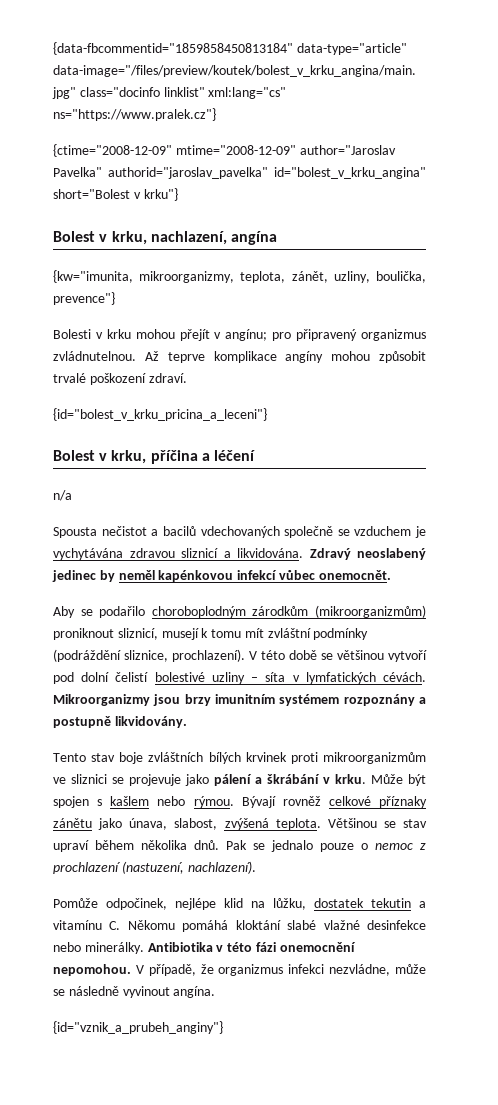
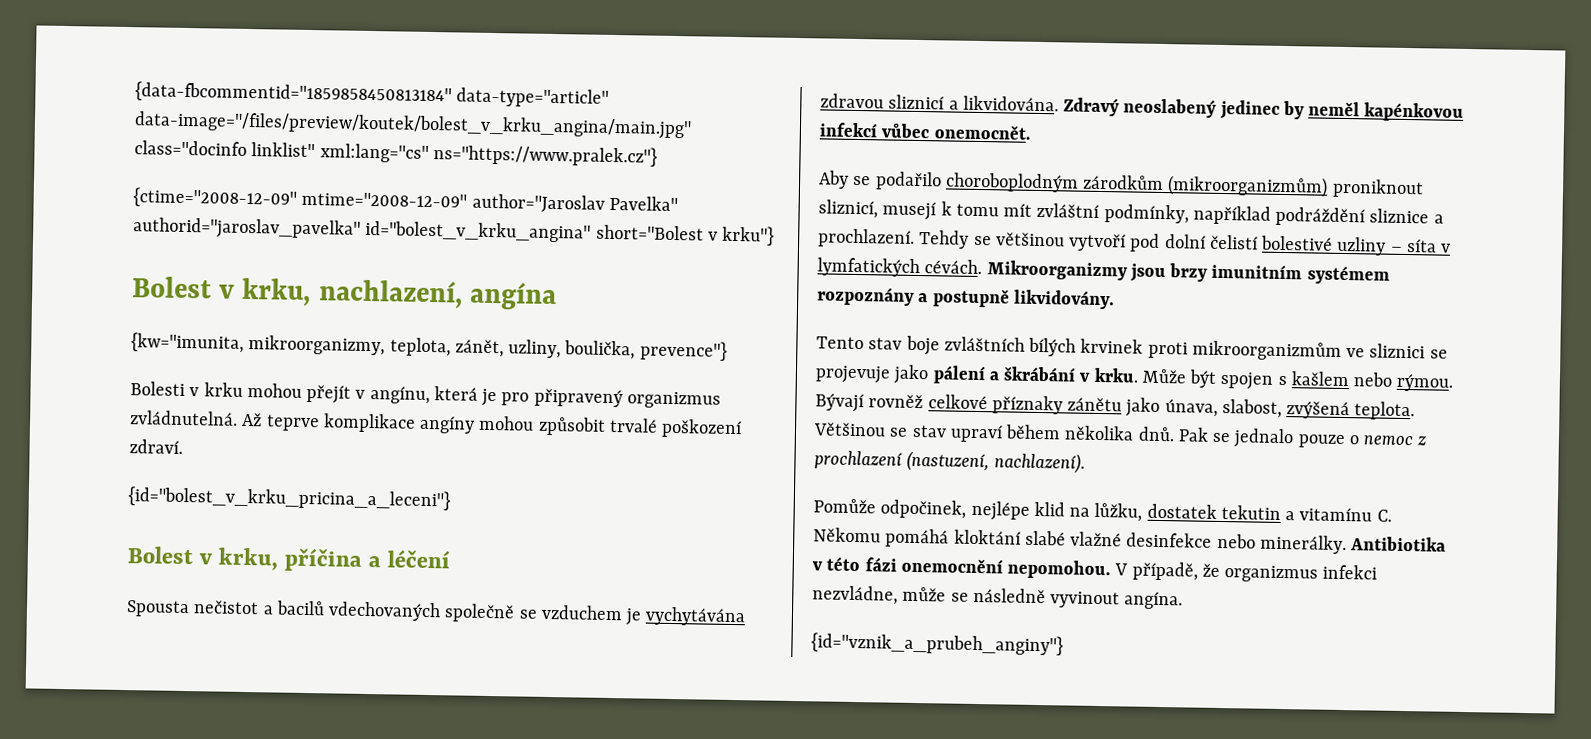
- Bolesti v krku mohou přejít v angínu; pro připravený organizmus zvládnutelnou.
+ Bolesti v krku mohou přejít v angínu, která je pro připravený organizmus zvládnutelná.
- n/a
- Aby se podařilo choroboplodným zárodkům (mikroorganizmům) proniknout sliznicí, musejí k tomu mít zvláštní podmínky (podráždění sliznice, prochlazení). V této době se většinou vytvoří pod dolní čelistí bolestivé uzliny – síta v lymfatických cévách.
+ Aby se podařilo choroboplodným zárodkům (mikroorganizmům) proniknout sliznicí, musejí k tomu mít zvláštní podmínky, například podráždění sliznice a prochlazení. Tehdy se většinou vytvoří pod dolní čelistí bolestivé uzliny – síta v lymfatických cévách.

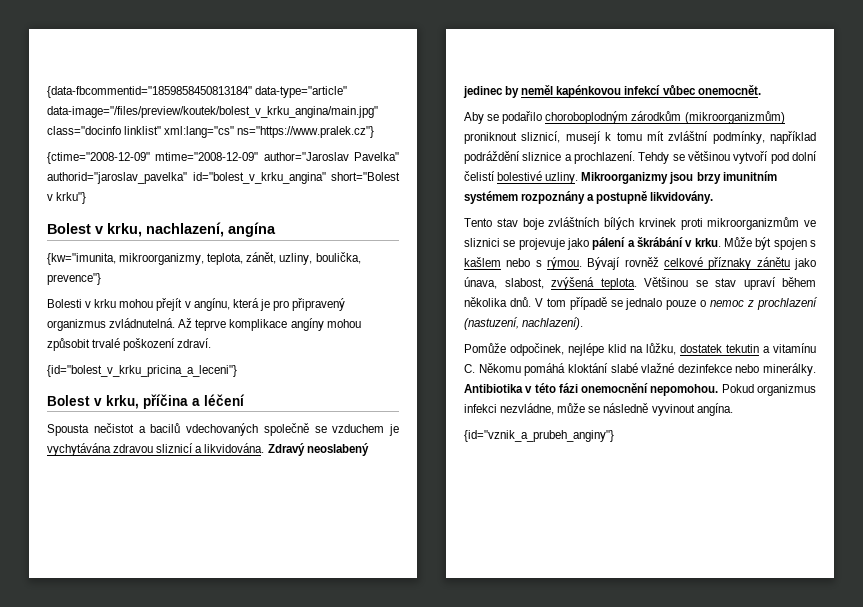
- Tehdy se většinou vytvoří pod dolní čelistí bolestivé uzliny – síta v lymfatických cévách.
+ Tehdy se většinou vytvoří pod dolní čelistí bolestivé uzliny.
- Může být spojen s kašlem nebo rýmou.
+ Může být spojen s kašlem nebo s rýmou.
- Pak se jednalo pouze o nemoc z prochlazení (nastuzení, nachlazení).
+ V tom případě se jednalo pouze o nemoc z prochlazení (nastuzení, nachlazení).
- Pomůže odpočinek, nejlépe klid na lůžku, dostatek tekutin a vitamínu C. Někomu pomáhá kloktání slabé vlažné desinfekce nebo minerálky.
+ Pomůže odpočinek, nejlépe klid na lůžku, dostatek tekutin a vitamínu C. Někomu pomáhá kloktání slabé vlažné dezinfekce nebo minerálky.
- V případě, že organizmus infekci nezvládne, může se následně vyvinout angína.
+ Pokud organizmus infekci nezvládne, může se následně vyvinout angína.

